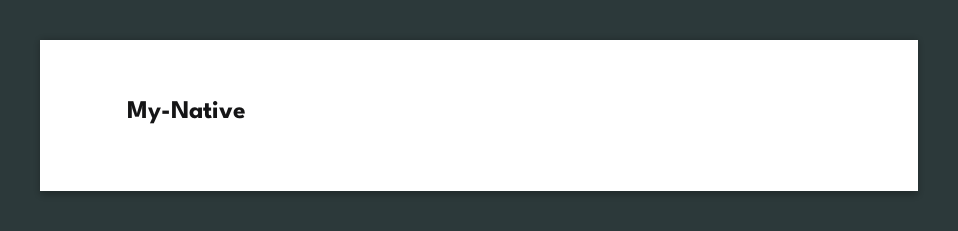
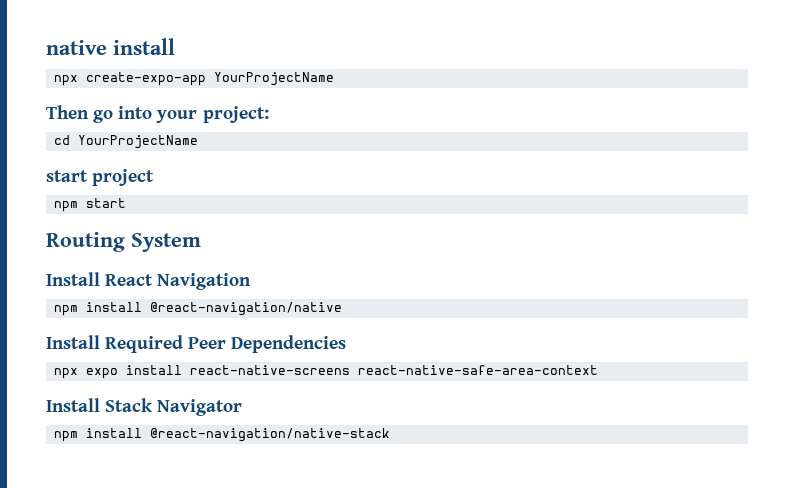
- My-Native
+ native install
+ npx create-expo-app YourProjectName
+ Then go into your project:
+ cd YourProjectName
+ start project
+ npm start
+ Routing System
+ Install React Navigation
+ npm install @react-navigation/native
+ Install Required Peer Dependencies
+ npx expo install react-native-screens react-native-safe-area-context
+ Install Stack Navigator
+ npm install @react-navigation/native-stack

